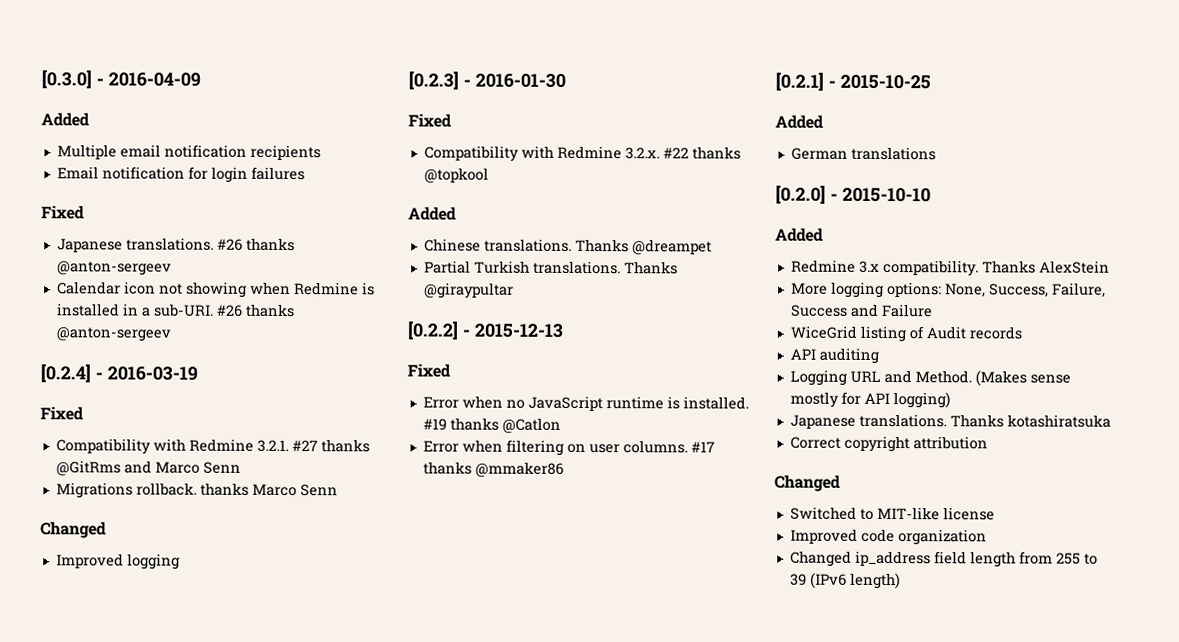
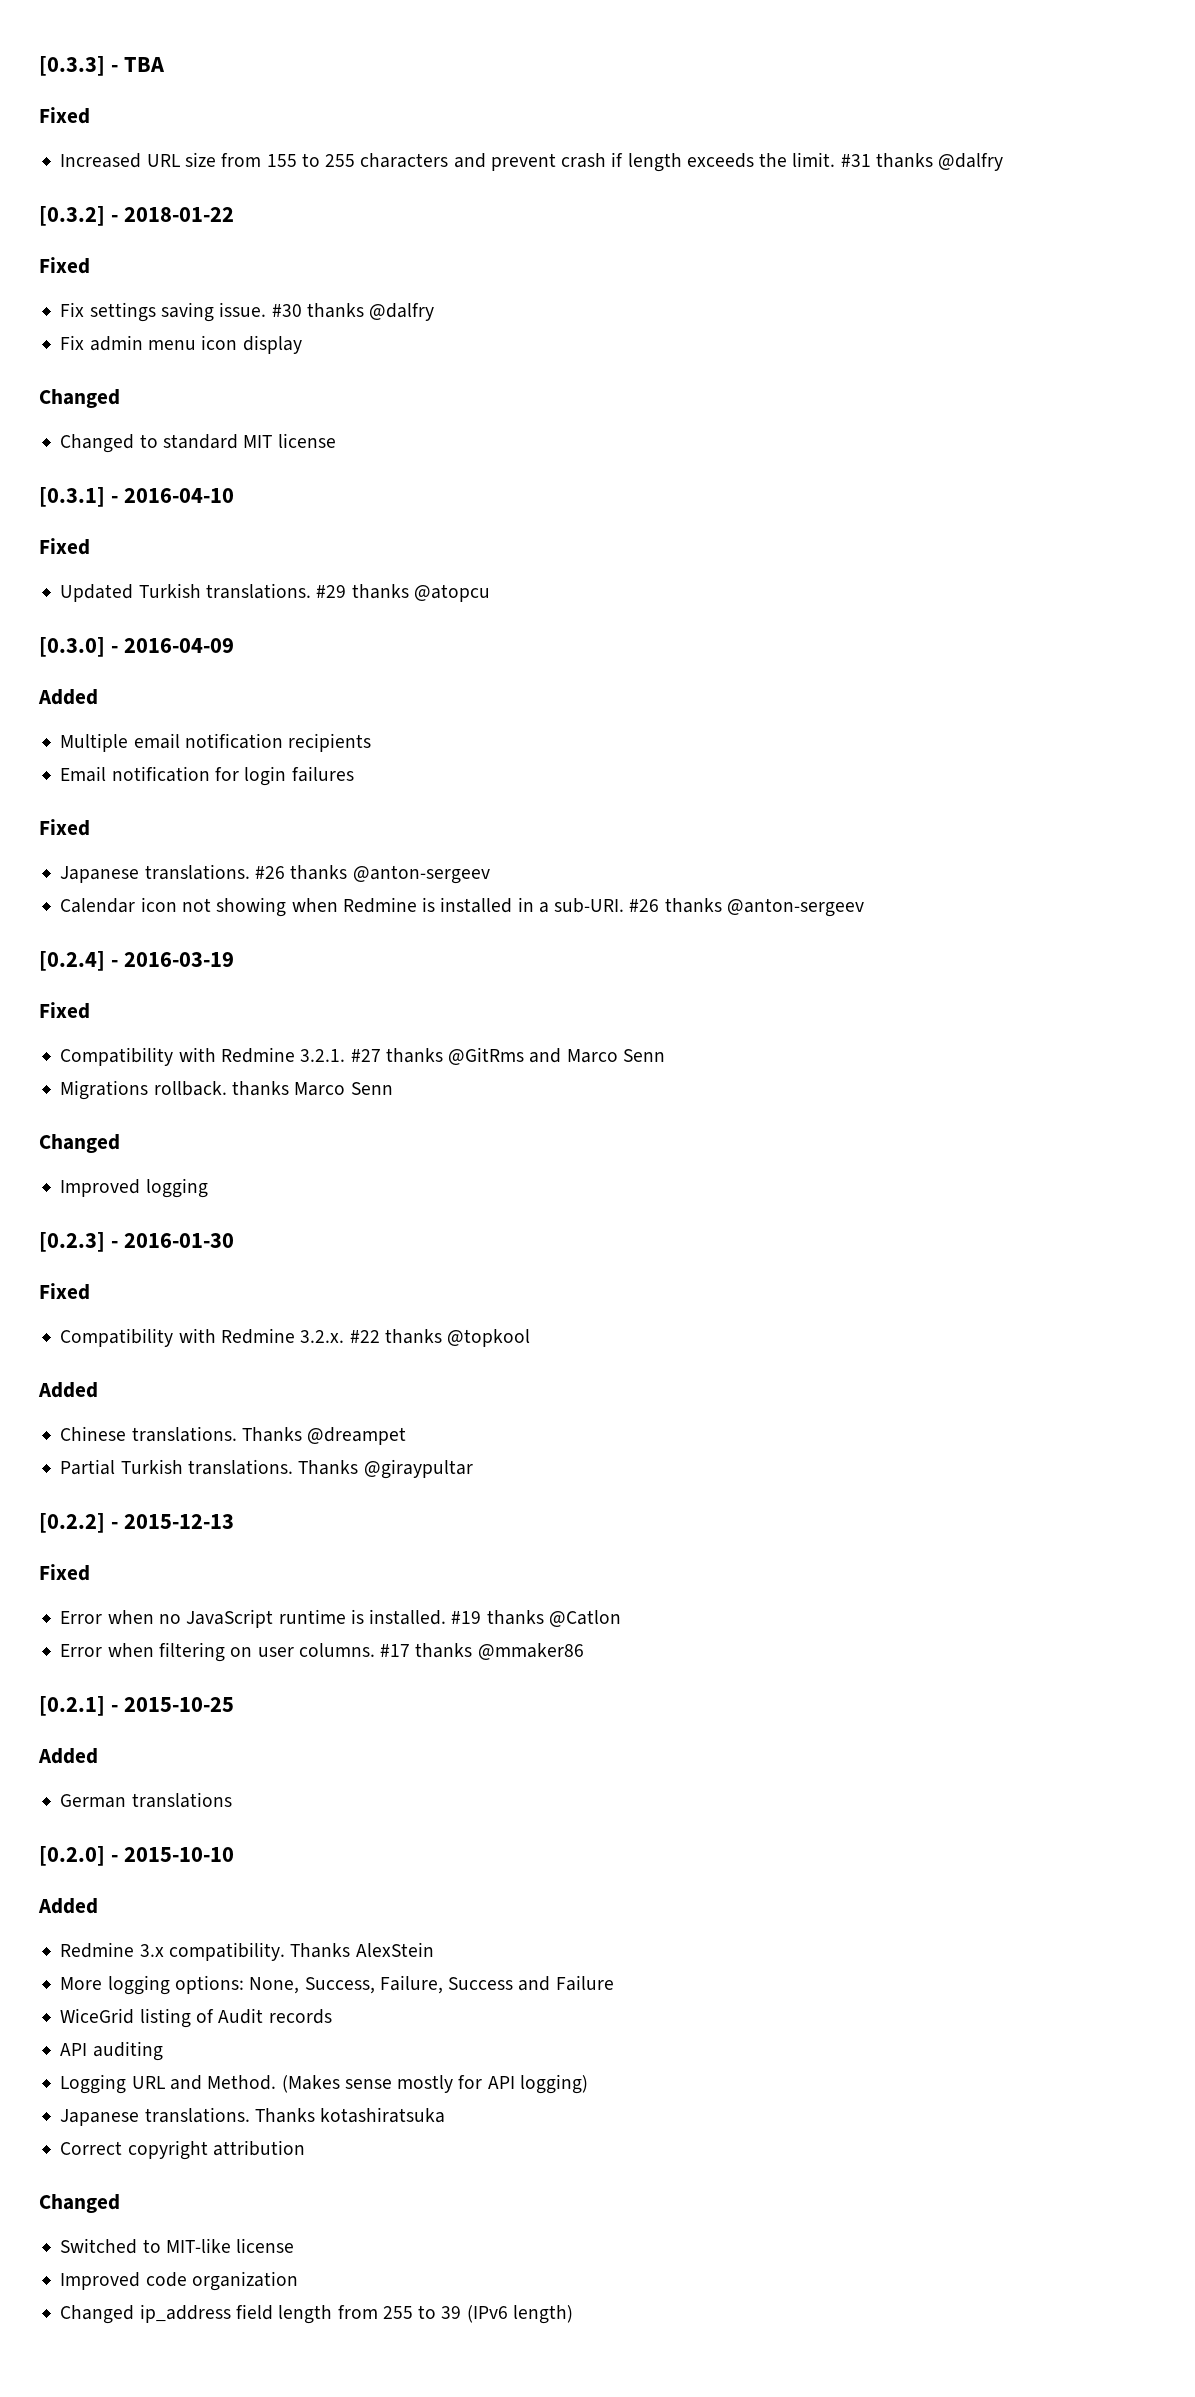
+ [0.3.3] - TBA
+ Fixed
+ Increased URL size from 155 to 255 characters and prevent crash if length exceeds the limit. #31 thanks @dalfry
+ [0.3.2] - 2018-01-22
+ Fixed
+ Fix settings saving issue. #30 thanks @dalfry
+ Fix admin menu icon display
+ Changed
+ Changed to standard MIT license
+ [0.3.1] - 2016-04-10
+ Fixed
+ Updated Turkish translations. #29 thanks @atopcu

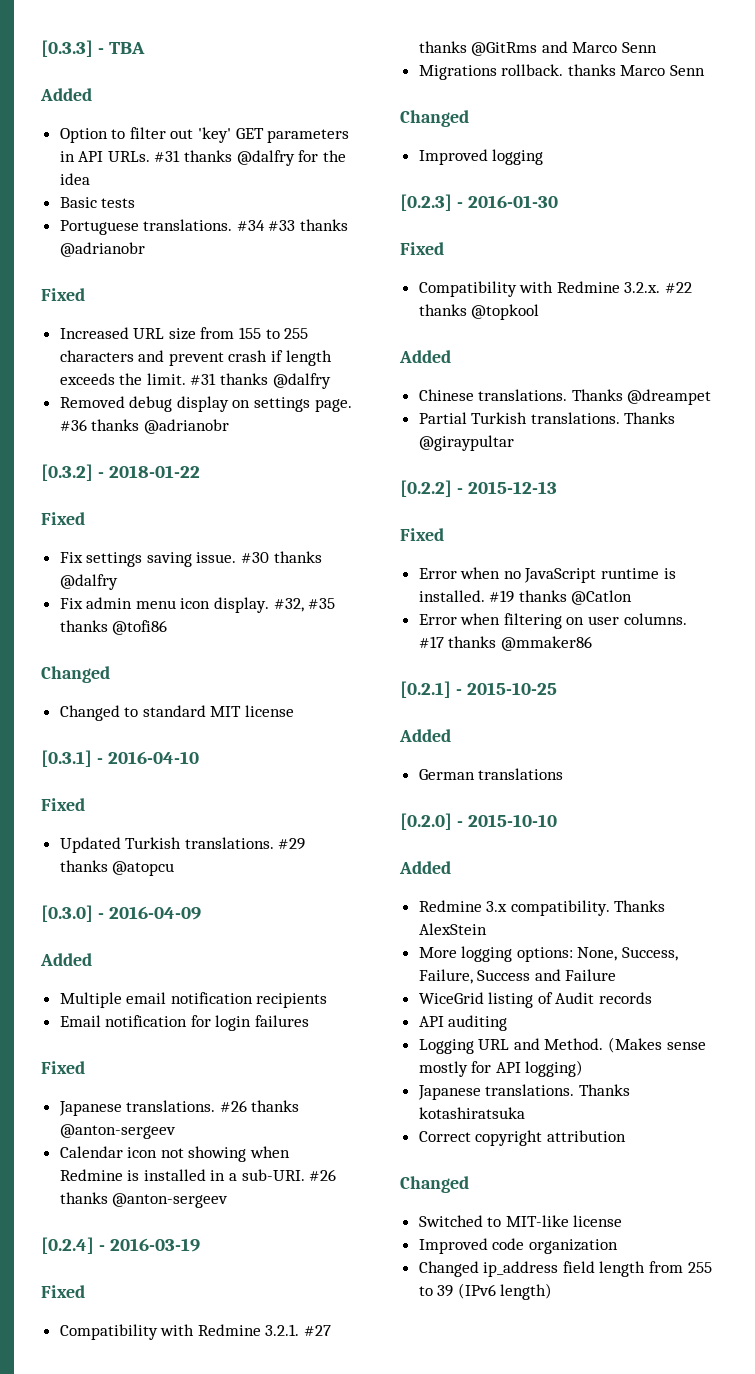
  [0.3.3] - TBA
+ Added
+ Option to filter out 'key' GET parameters in API URLs. #31 thanks @dalfry for the idea
+ Basic tests
+ Portuguese translations. #34 #33 thanks @adrianobr
+ Removed debug display on settings page. #36 thanks @adrianobr
- Fix admin menu icon display
+ Fix admin menu icon display. #32, #35 thanks @tofi86

